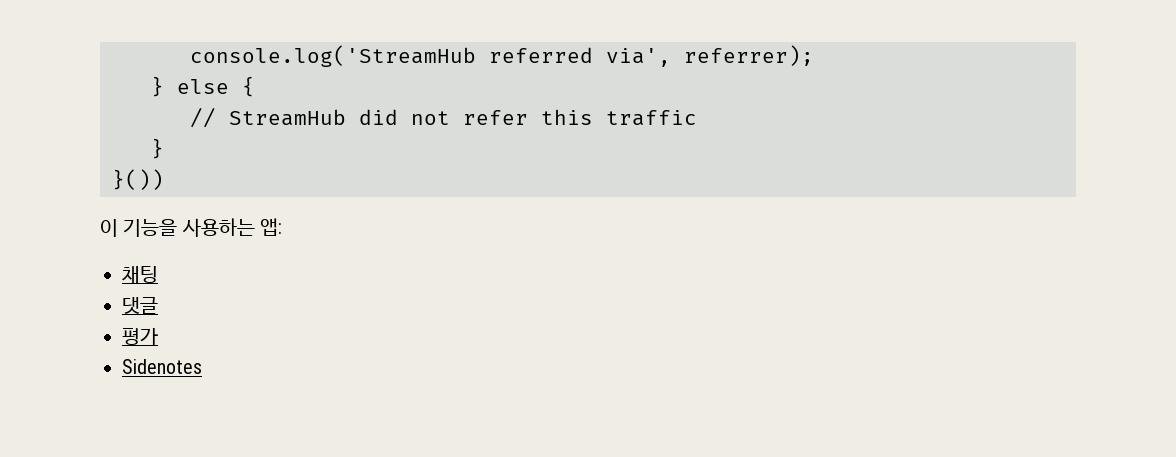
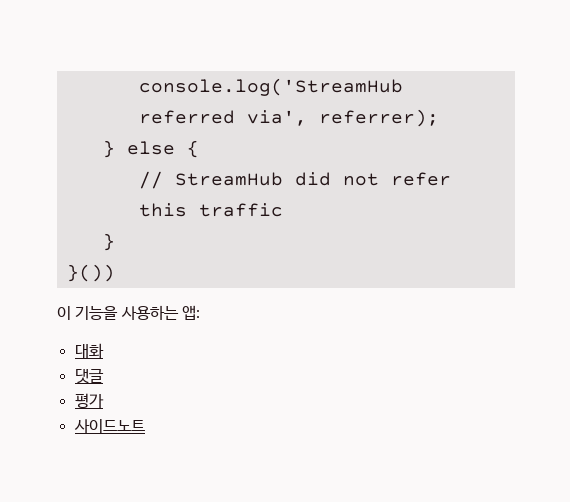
- 채팅
+ 대화
- Sidenotes
+ 사이드노트

